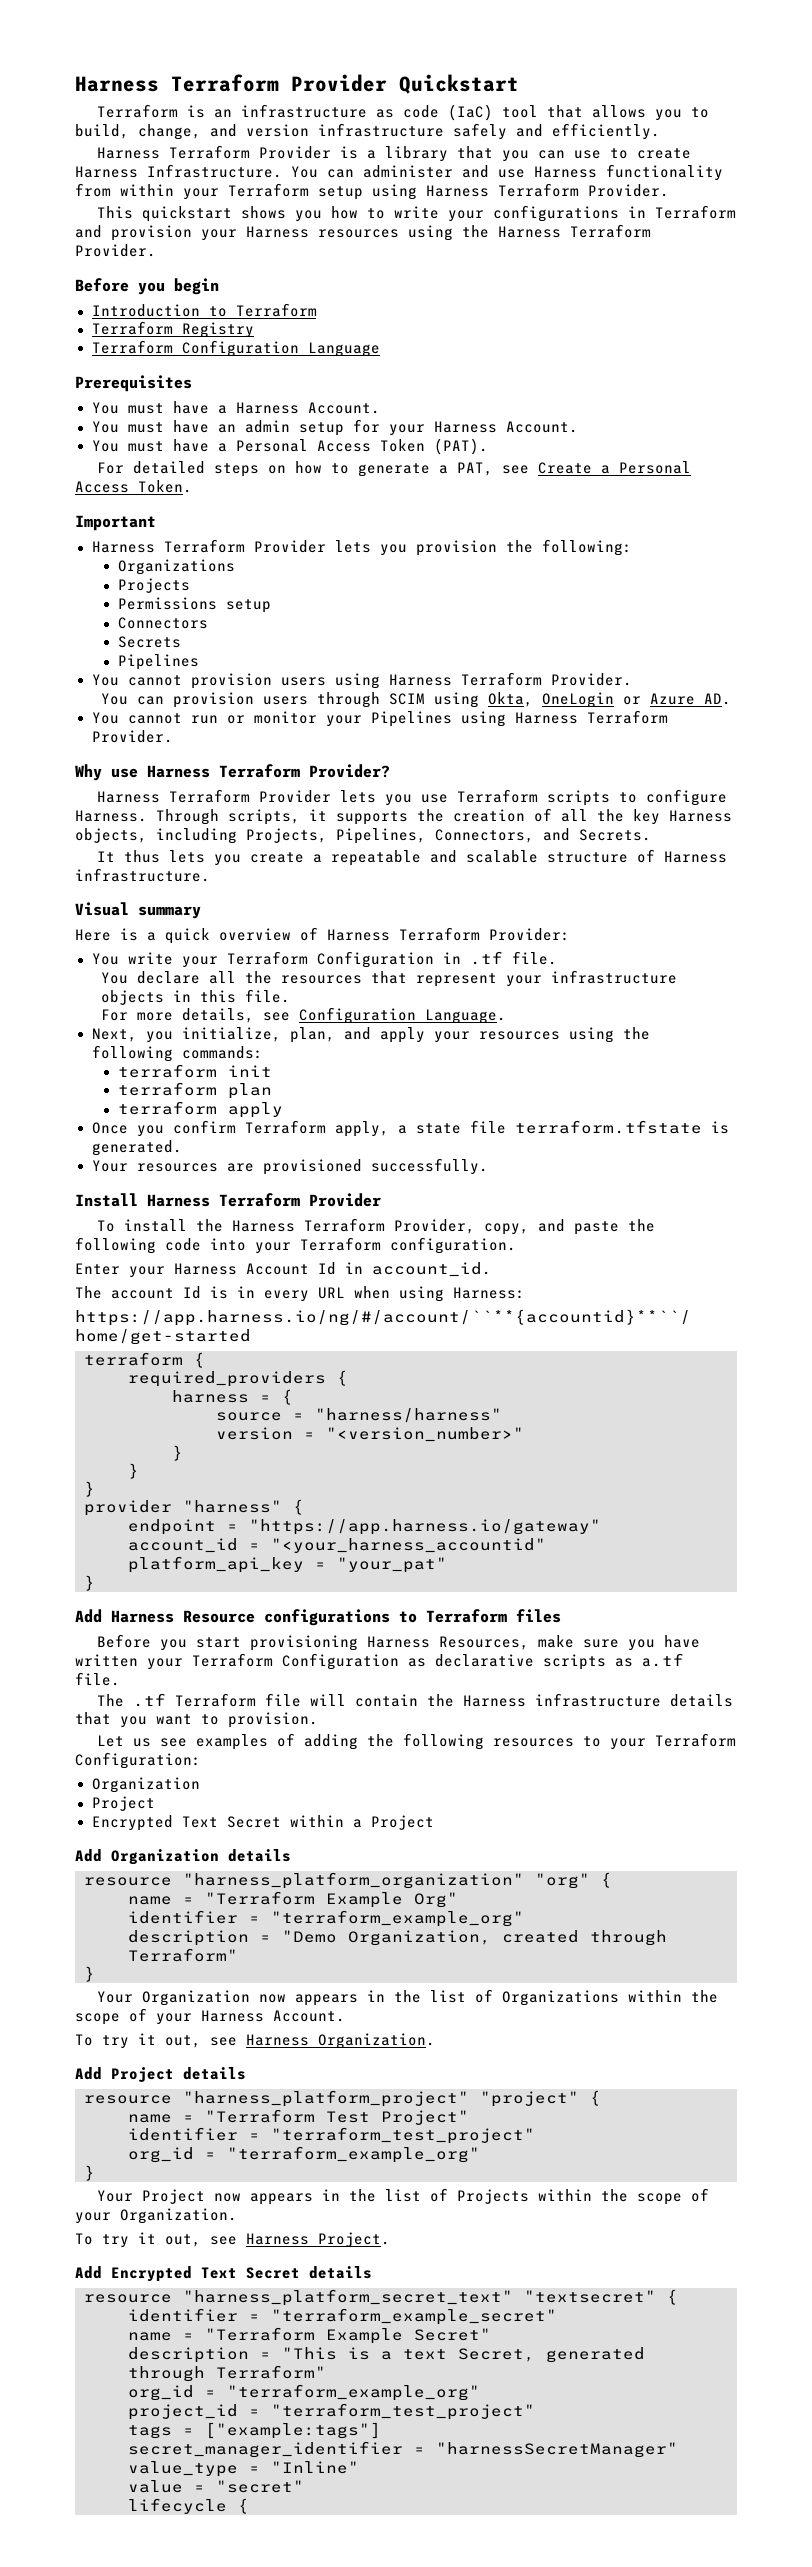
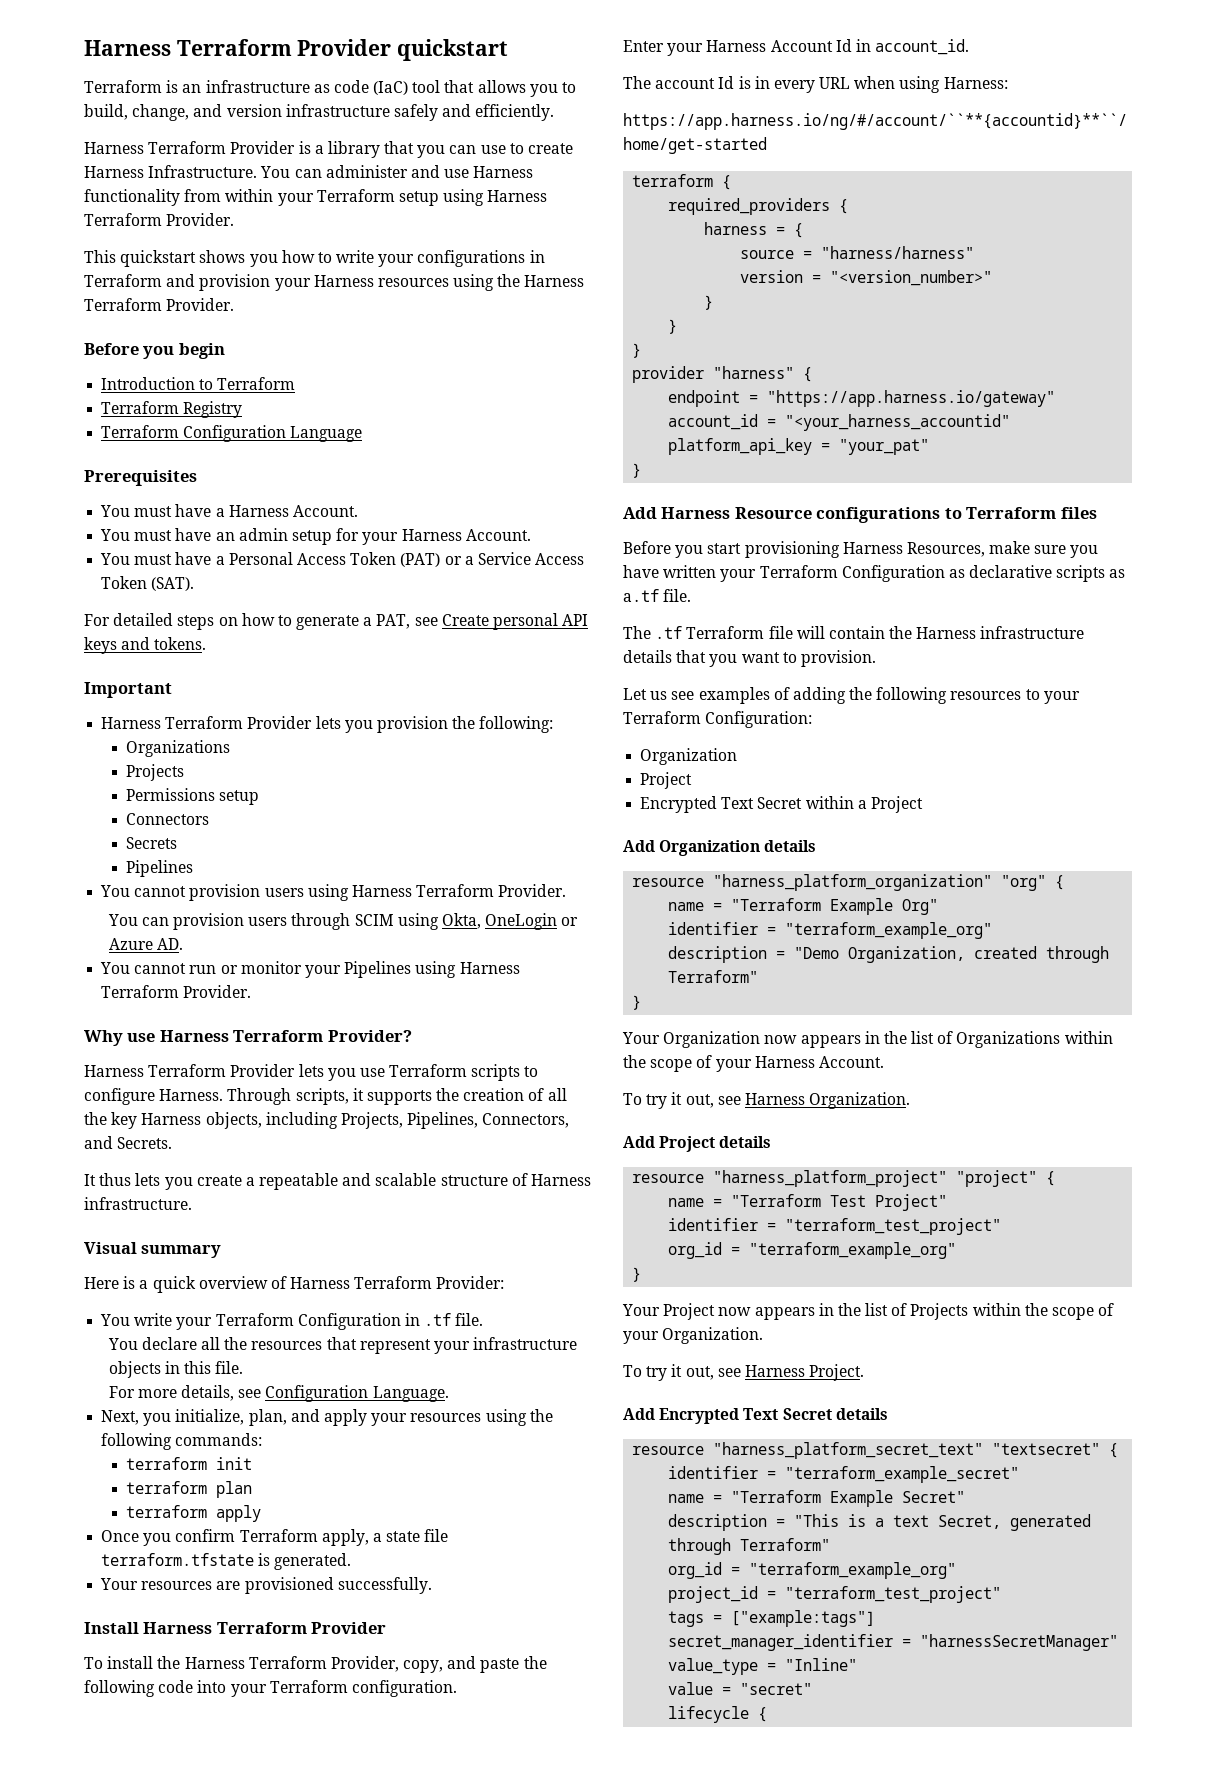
- Harness Terraform Provider Quickstart
+ Harness Terraform Provider quickstart
- You must have a Personal Access Token (PAT).
+ You must have a Personal Access Token (PAT) or a Service Access Token (SAT).
- For detailed steps on how to generate a PAT, see Create a Personal Access Token.
+ For detailed steps on how to generate a PAT, see Create personal API keys and tokens.

